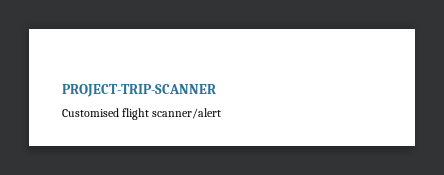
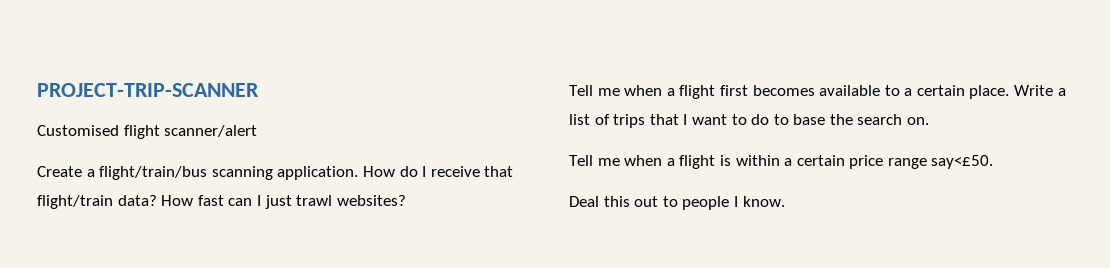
+ Create a flight/train/bus scanning application. How do I receive that flight/train data? How fast can I just trawl websites?
+ Tell me when a flight first becomes available to a certain place. Write a list of trips that I want to do to base the search on.
+ Tell me when a flight is within a certain price range say<£50.
+ Deal this out to people I know.

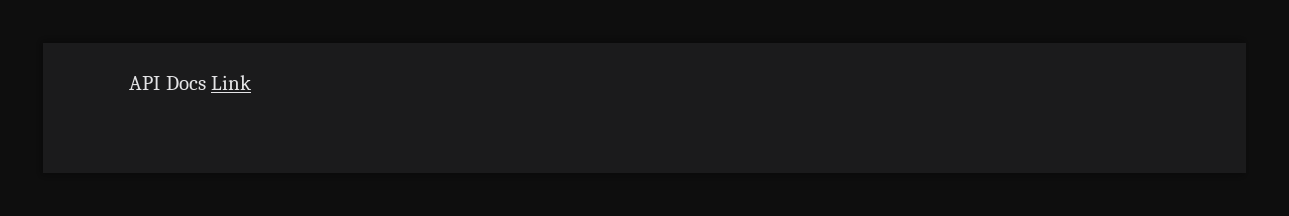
- PROJECT-TRIP-SCANNER
- Customised flight scanner/alert
- Create a flight/train/bus scanning application. How do I receive that flight/train data? How fast can I just trawl websites?
- Tell me when a flight first becomes available to a certain place. Write a list of trips that I want to do to base the search on.
- Tell me when a flight is within a certain price range say<£50.
- Deal this out to people I know.
+ API Docs Link

